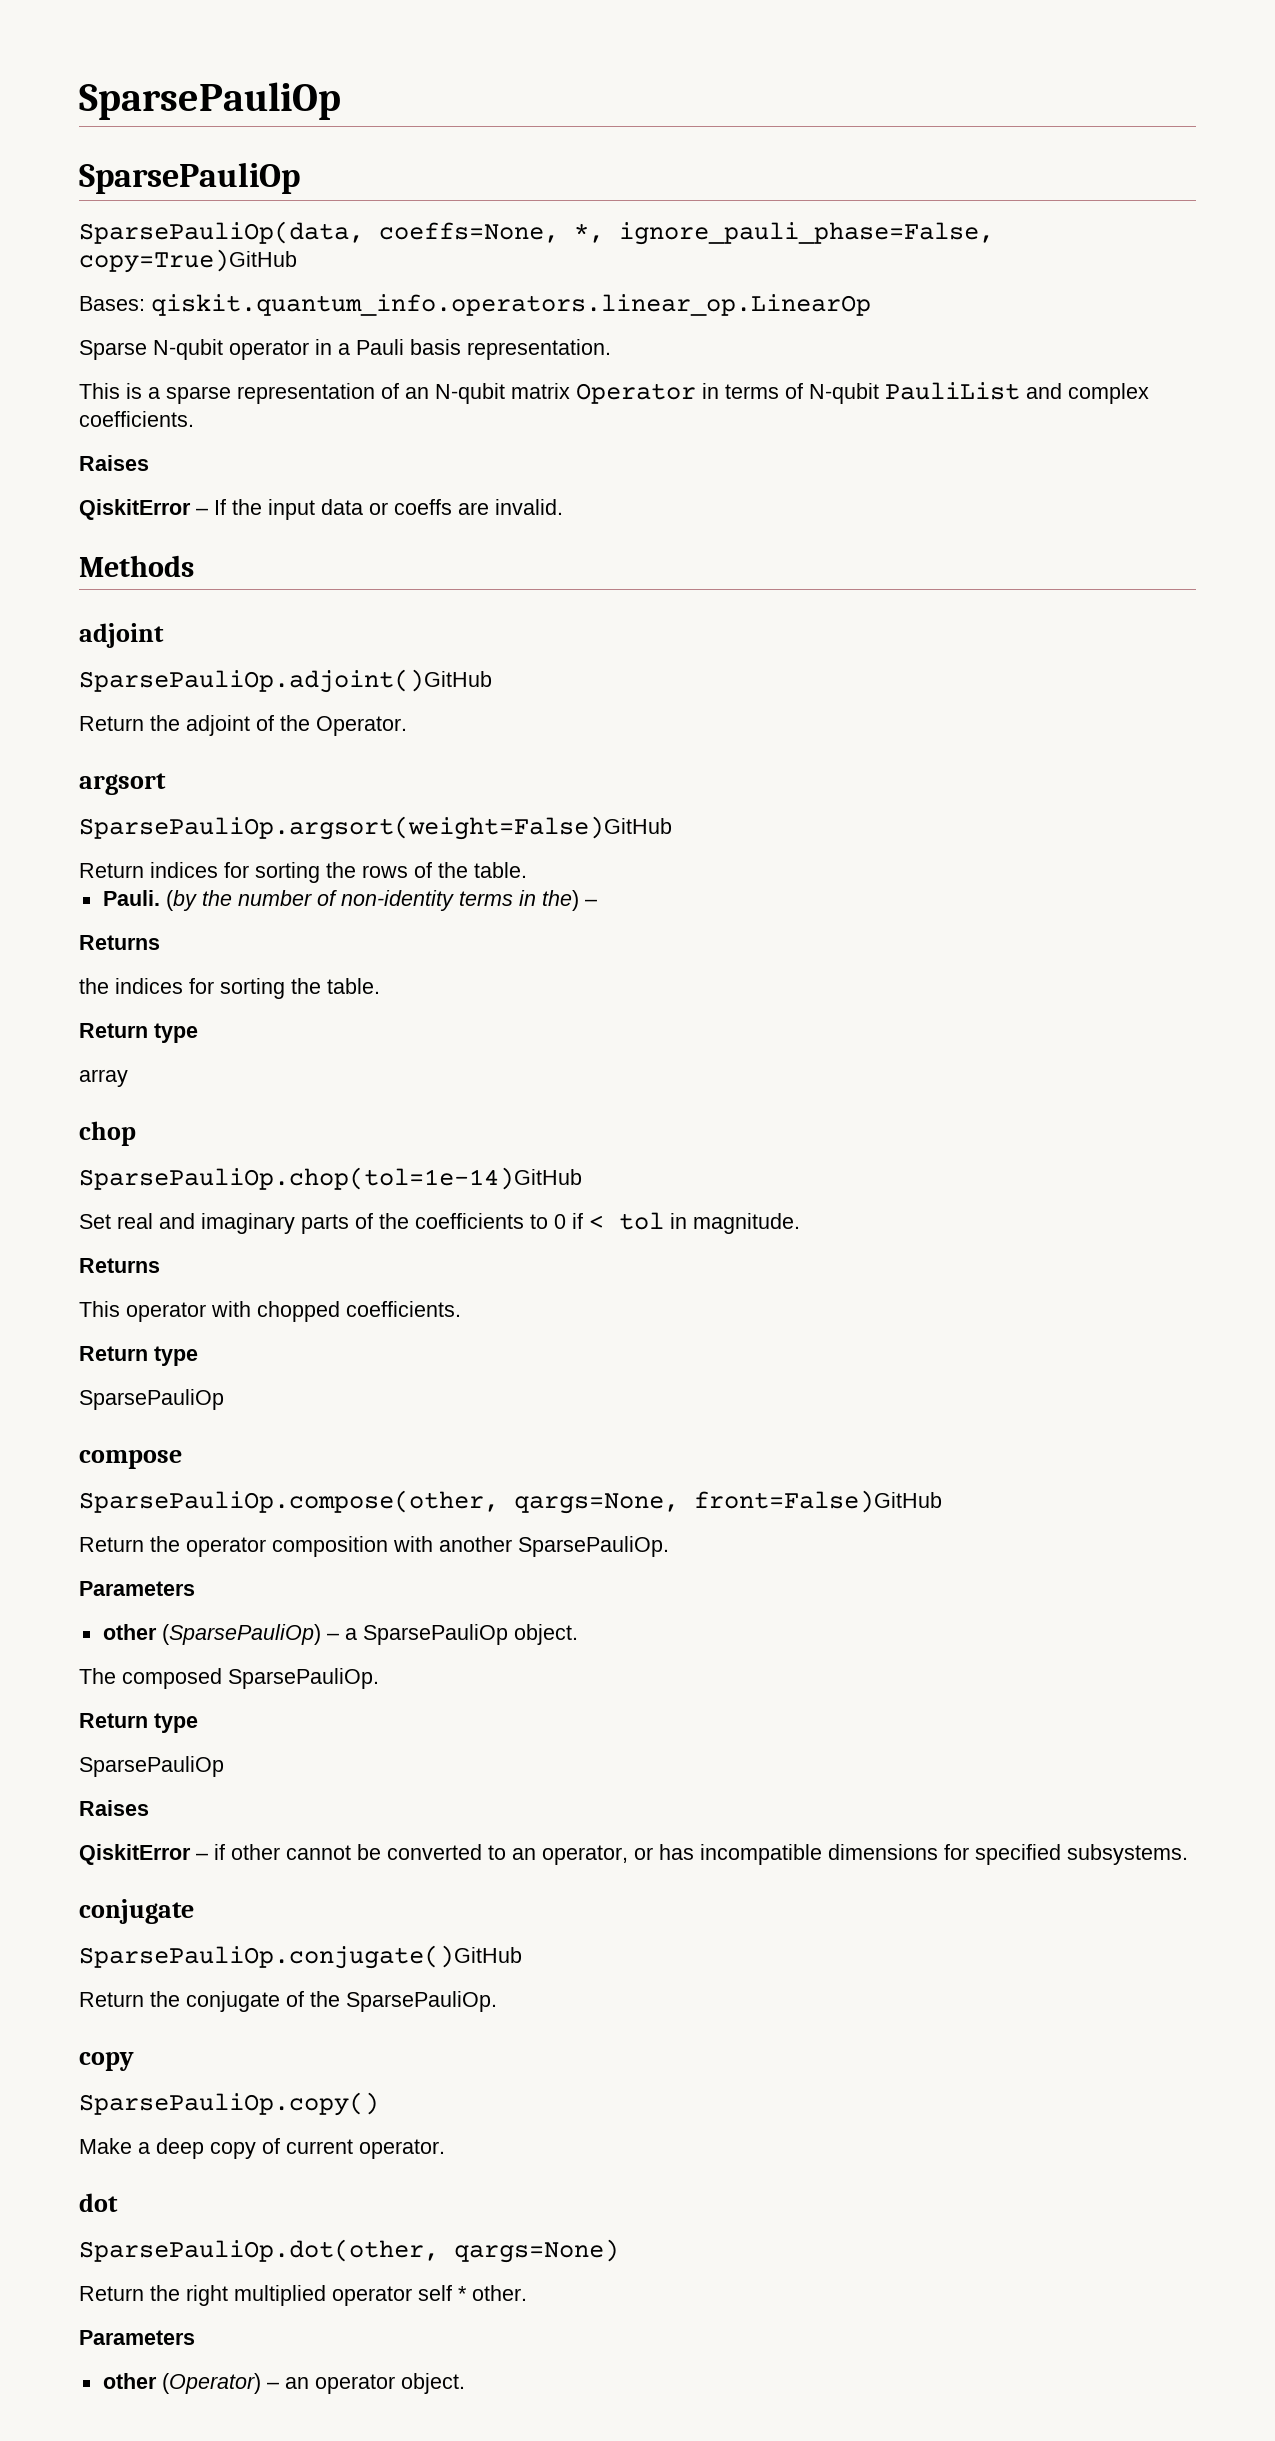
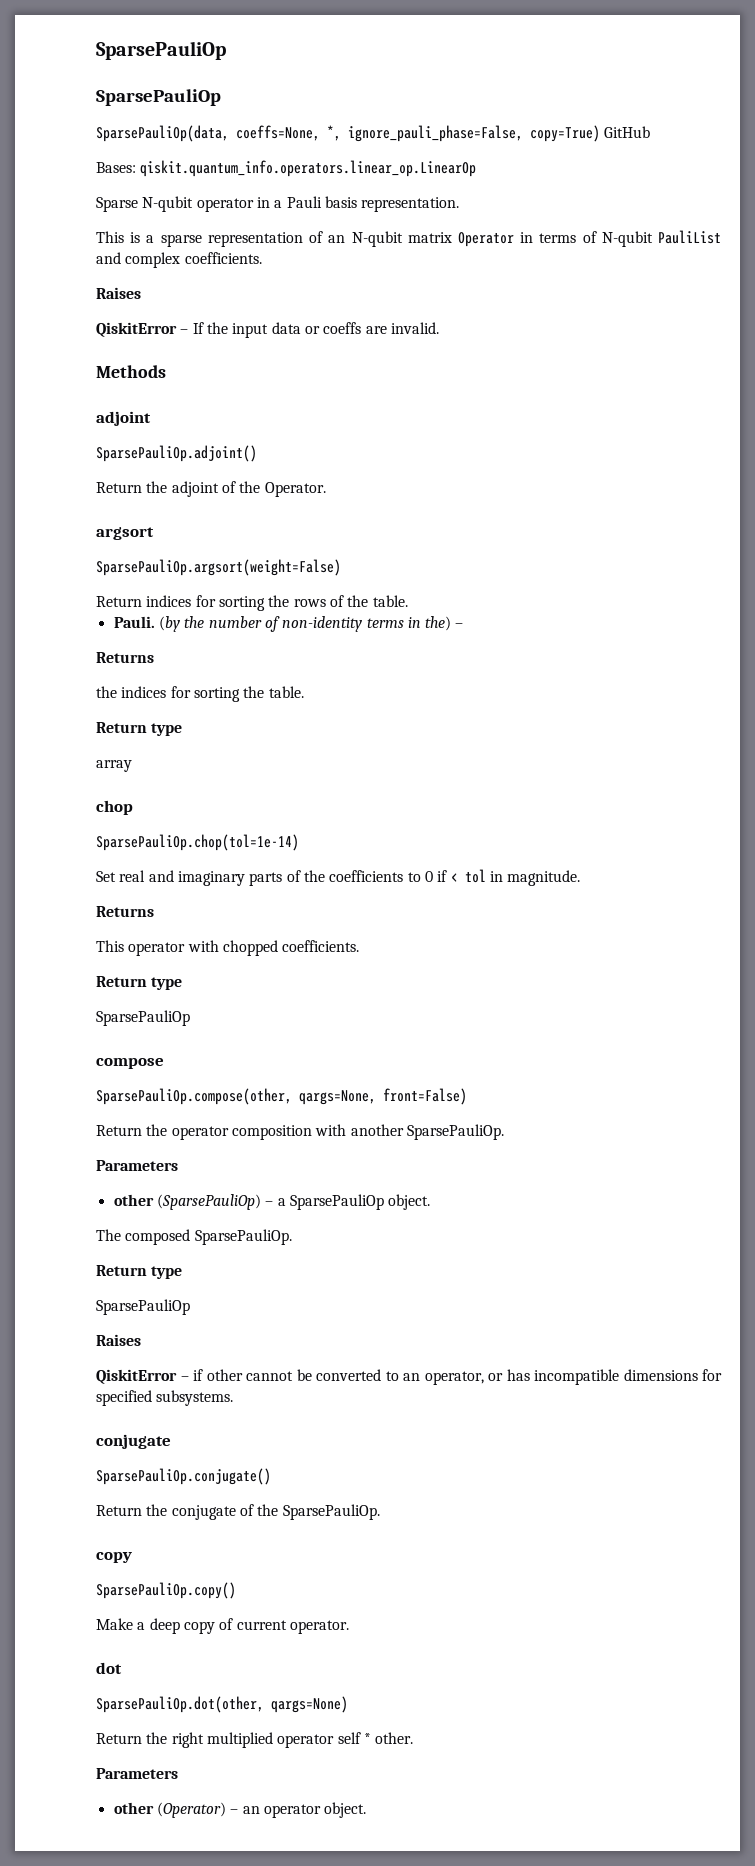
- SparsePauliOp(data, coeffs=None, *, ignore_pauli_phase=False, copy=True)GitHub
+ SparsePauliOp(data, coeffs=None, *, ignore_pauli_phase=False, copy=True) GitHub
- SparsePauliOp.adjoint()GitHub
+ SparsePauliOp.adjoint()
- SparsePauliOp.argsort(weight=False)GitHub
+ SparsePauliOp.argsort(weight=False)
- SparsePauliOp.chop(tol=1e-14)GitHub
+ SparsePauliOp.chop(tol=1e-14)
- SparsePauliOp.compose(other, qargs=None, front=False)GitHub
+ SparsePauliOp.compose(other, qargs=None, front=False)
- SparsePauliOp.conjugate()GitHub
+ SparsePauliOp.conjugate()

